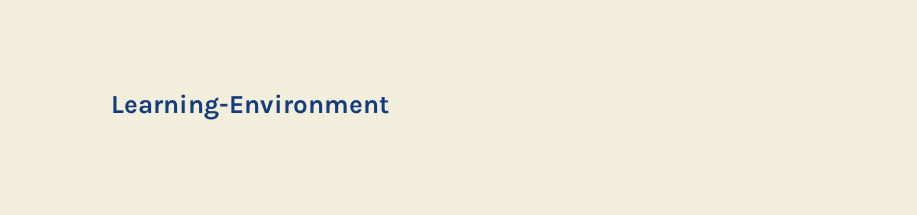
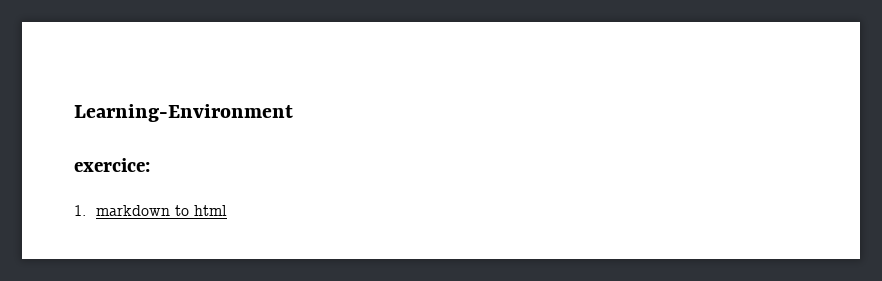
+ exercice:
+ 1. markdown to html

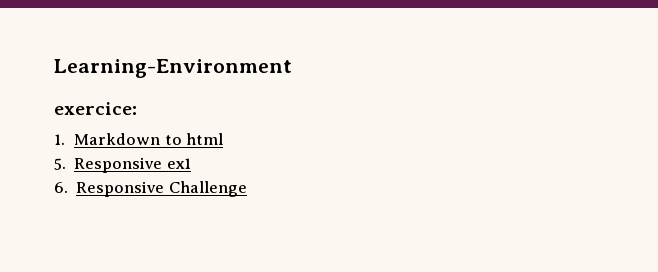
- 1. markdown to html
+ 1. Markdown to html
+ 5. Responsive ex1
+ 6. Responsive Challenge

